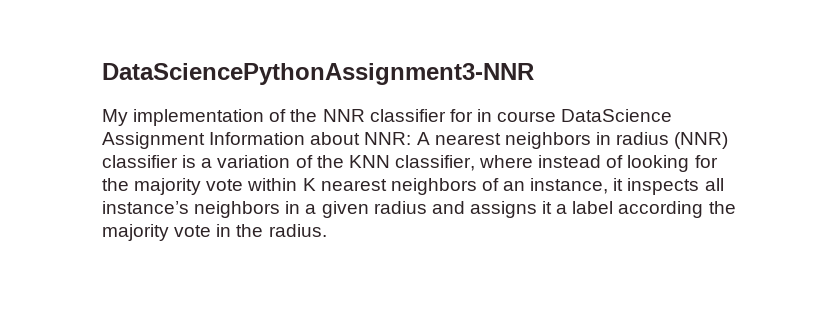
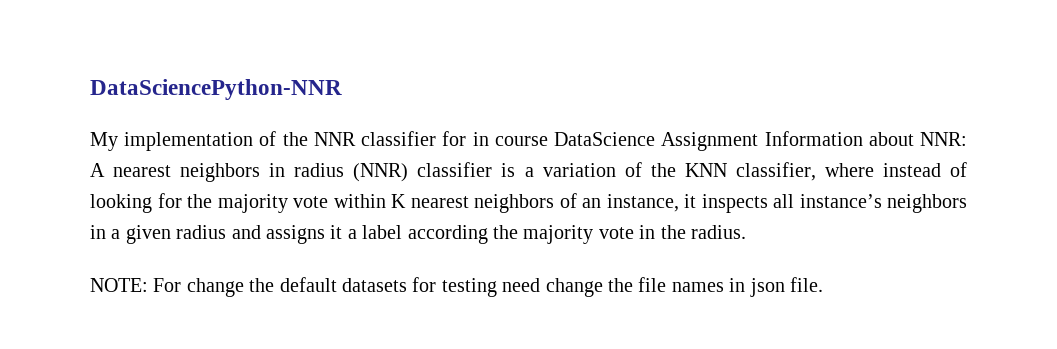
- DataSciencePythonAssignment3-NNR
+ DataSciencePython-NNR
+ NOTE: For change the default datasets for testing need change the file names in json file.

